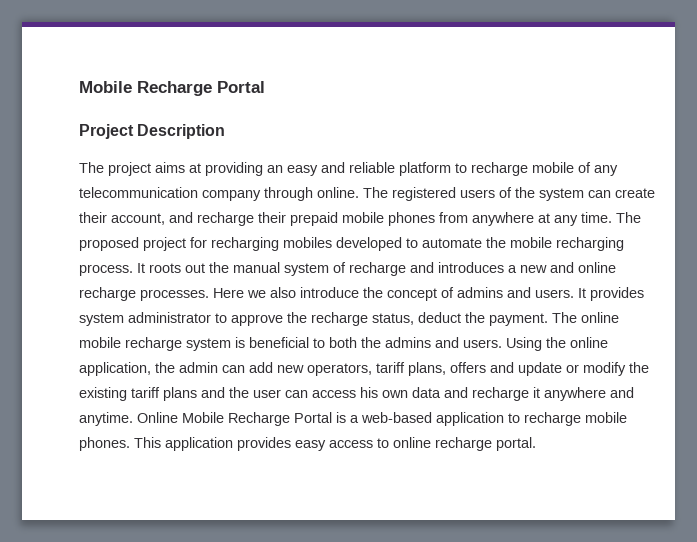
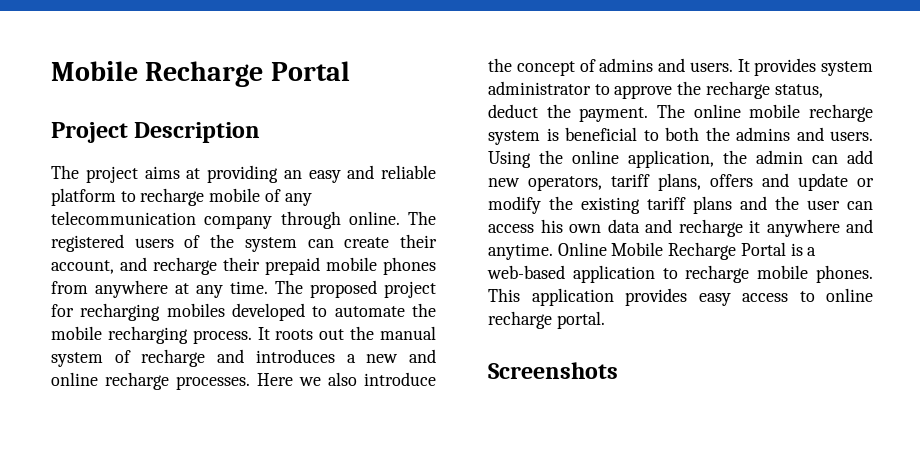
+ Screenshots

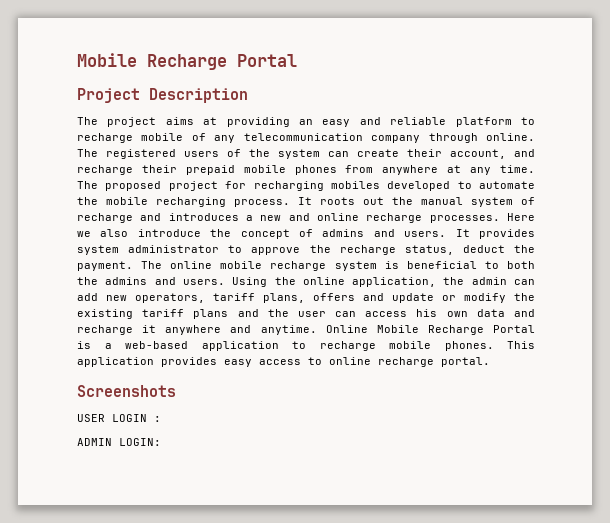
+ USER LOGIN :
+ ADMIN LOGIN:

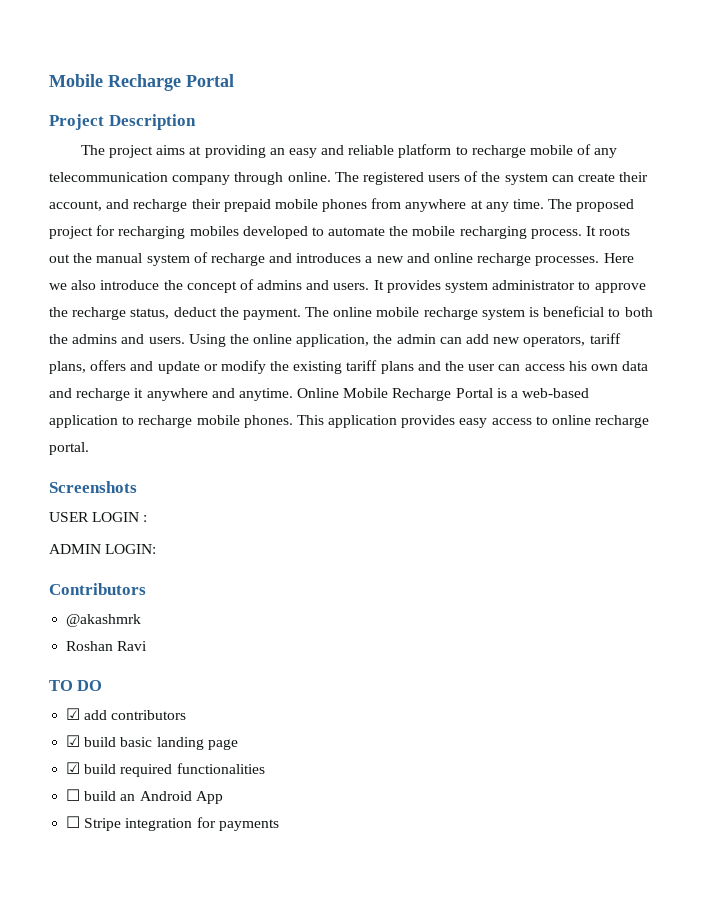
+ Contributors
+ @akashmrk
+ Roshan Ravi
+ TO DO
+ ☑ add contributors
+ ☑ build basic landing page
+ ☑ build required functionalities
+ ☐ build an Android App
+ ☐ Stripe integration for payments

